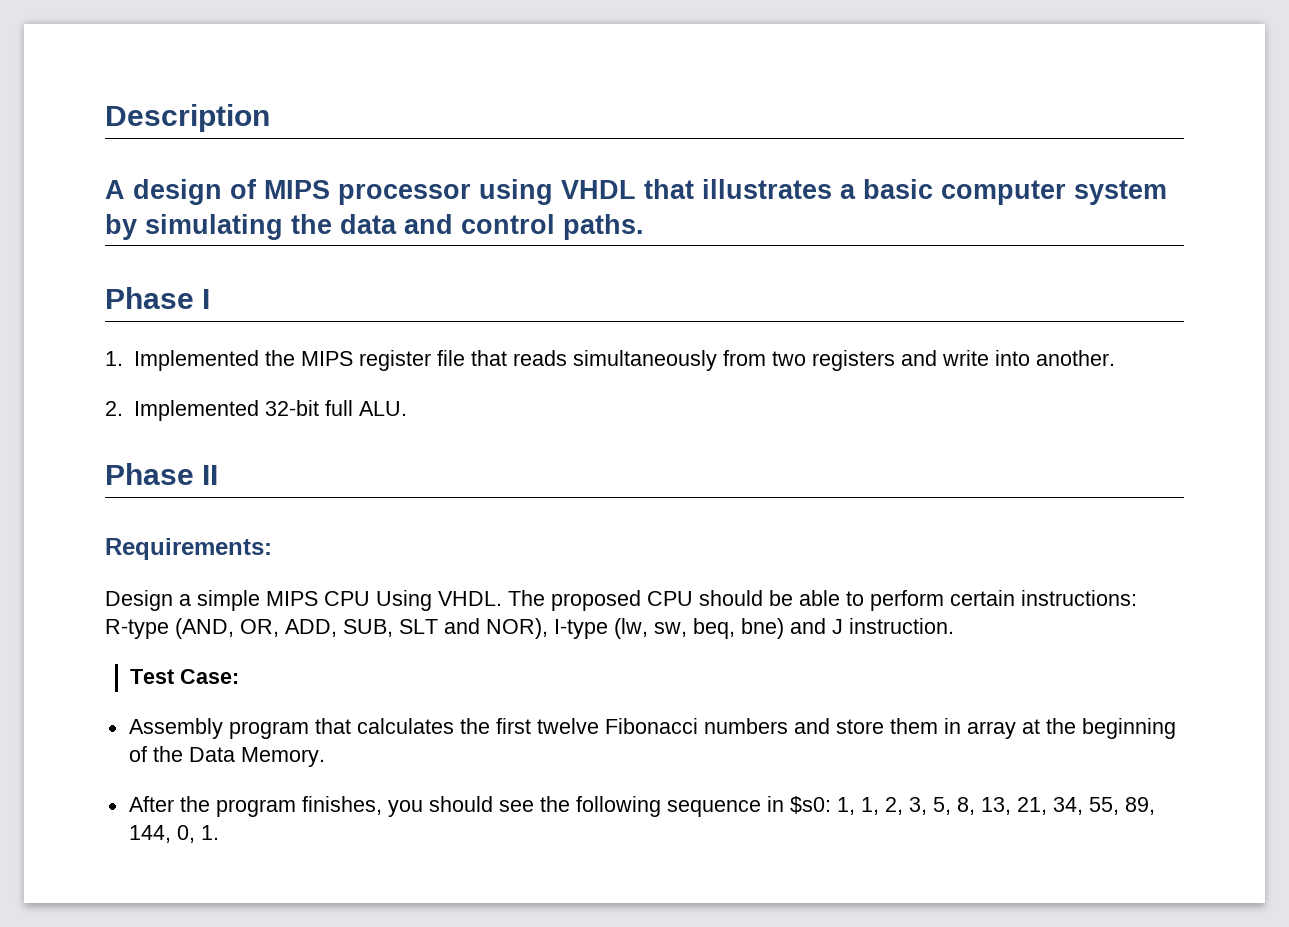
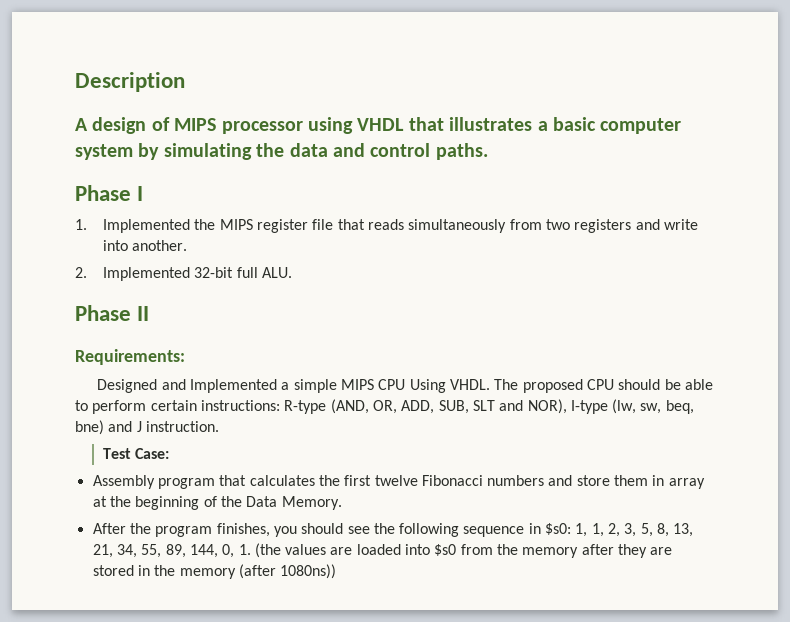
- Design a simple MIPS CPU Using VHDL.
+ Designed and Implemented a simple MIPS CPU Using VHDL.
- After the program finishes, you should see the following sequence in $s0: 1, 1, 2, 3, 5, 8, 13, 21, 34, 55, 89, 144, 0, 1.
+ After the program finishes, you should see the following sequence in $s0: 1, 1, 2, 3, 5, 8, 13, 21, 34, 55, 89, 144, 0, 1. (the values are loaded into $s0 from the memory after they are stored in the memory (after 1080ns))

